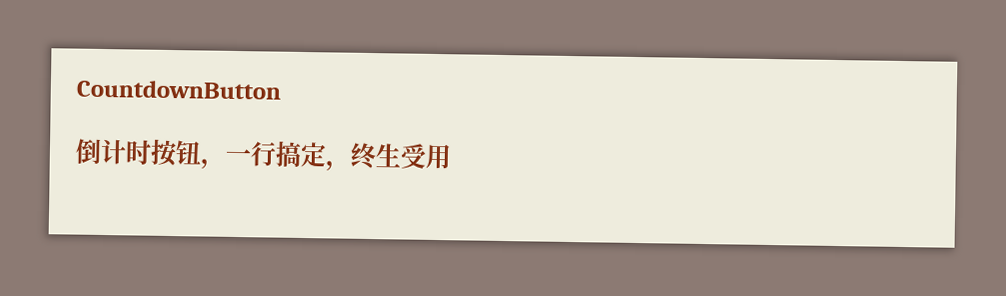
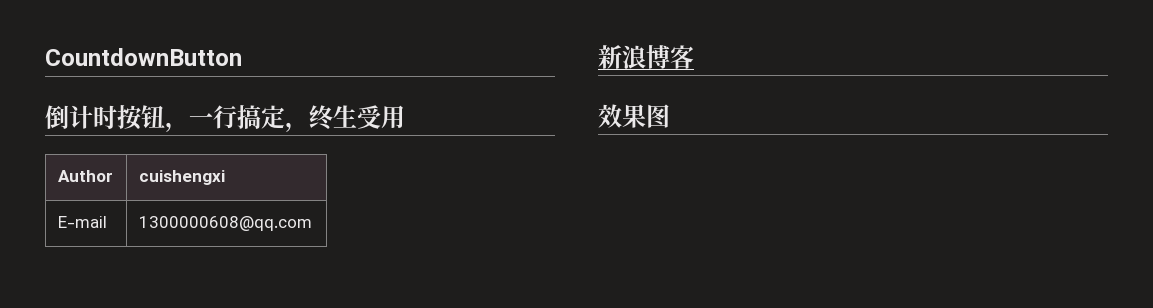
+ Author | cuishengxi
+ E-mail | 1300000608@qq.com
+ 新浪博客
+ 效果图

